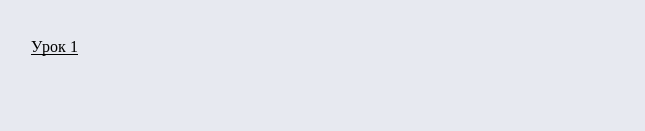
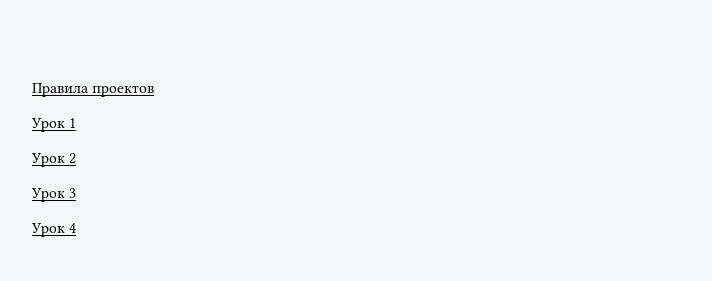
+ Правила проектов
+ Урок 2
+ Урок 3
+ Урок 4

